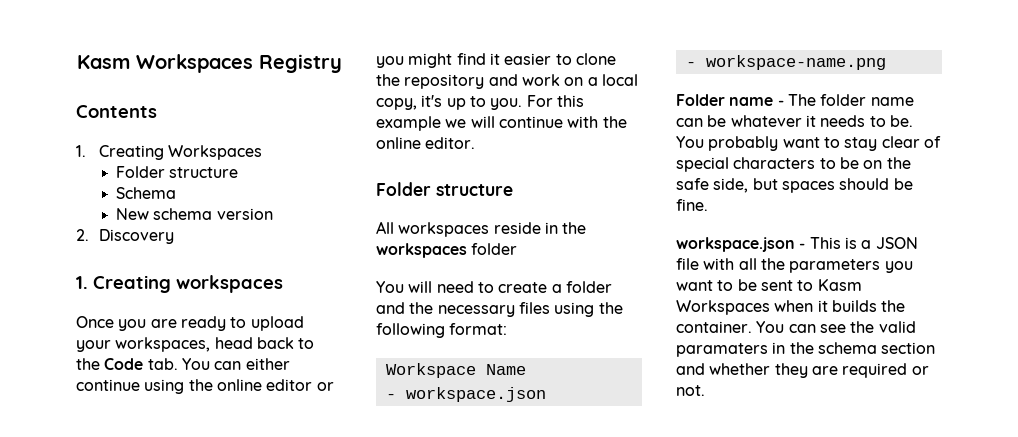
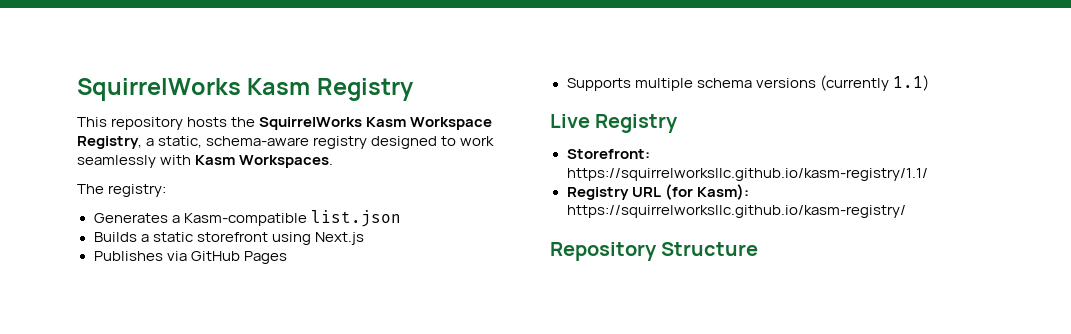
- Kasm Workspaces Registry
- Contents
- 1. Creating Workspaces
- Folder structure
- Schema
- New schema version
- 2. Discovery
- 1. Creating workspaces
- Once you are ready to upload your workspaces, head back to the Code tab. You can either continue using the online editor or you might find it easier to clone the repository and work on a local copy, it's up to you. For this example we will continue with the online editor.
- Folder structure
- All workspaces reside in the workspaces folder
- You will need to create a folder and the necessary files using the following format:
- Workspace Name
- - workspace.json
- - workspace-name.png
- Folder name - The folder name can be whatever it needs to be. You probably want to stay clear of special characters to be on the safe side, but spaces should be fine.
- workspace.json - This is a JSON file with all the parameters you want to be sent to Kasm Workspaces when it builds the container. You can see the valid paramaters in the schema section and whether they are required or not.
+ SquirrelWorks Kasm Registry
+ This repository hosts the SquirrelWorks Kasm Workspace Registry, a static, schema-aware registry designed to work seamlessly with Kasm Workspaces.
+ The registry:
+ Generates a Kasm-compatible list.json
+ Builds a static storefront using Next.js
+ Publishes via GitHub Pages
+ Supports multiple schema versions (currently 1.1)
+ Live Registry
+ Storefront: https://squirrelworksllc.github.io/kasm-registry/1.1/
+ Registry URL (for Kasm): https://squirrelworksllc.github.io/kasm-registry/
+ Repository Structure

